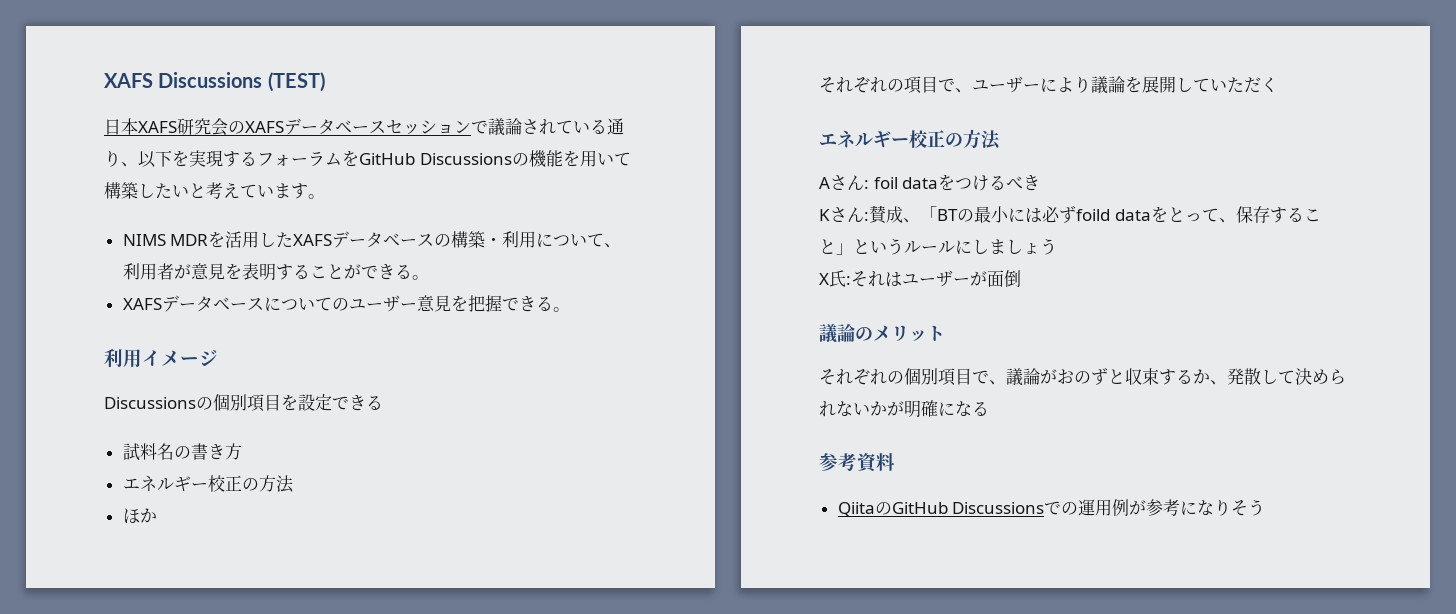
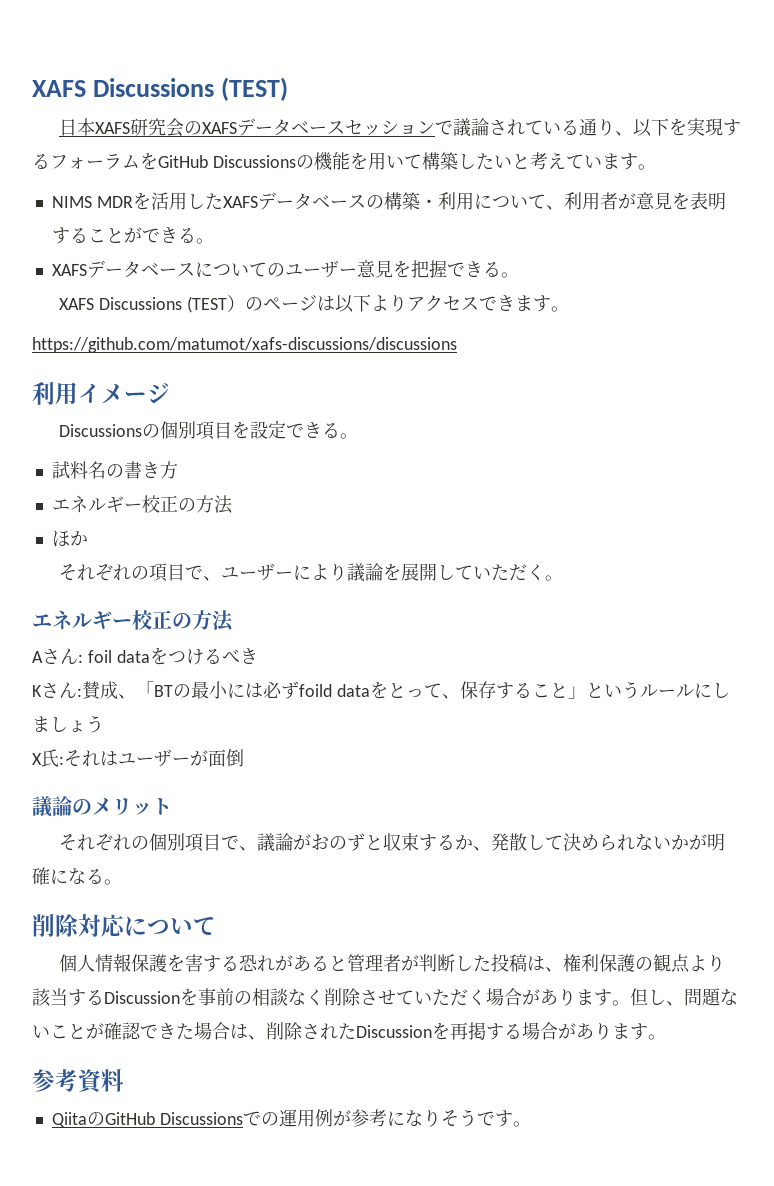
+ XAFS Discussions (TEST）のページは以下よりアクセスできます。
+ https://github.com/matumot/xafs-discussions/discussions
- Discussionsの個別項目を設定できる
+ Discussionsの個別項目を設定できる。
- それぞれの項目で、ユーザーにより議論を展開していただく
+ それぞれの項目で、ユーザーにより議論を展開していただく。
- それぞれの個別項目で、議論がおのずと収束するか、発散して決められないかが明確になる
+ それぞれの個別項目で、議論がおのずと収束するか、発散して決められないかが明確になる。
+ 削除対応について
+ 個人情報保護を害する恐れがあると管理者が判断した投稿は、権利保護の観点より該当するDiscussionを事前の相談なく削除させていただく場合があります。但し、問題ないことが確認できた場合は、削除されたDiscussionを再掲する場合があります。
- QiitaのGitHub Discussionsでの運用例が参考になりそう
+ QiitaのGitHub Discussionsでの運用例が参考になりそうです。

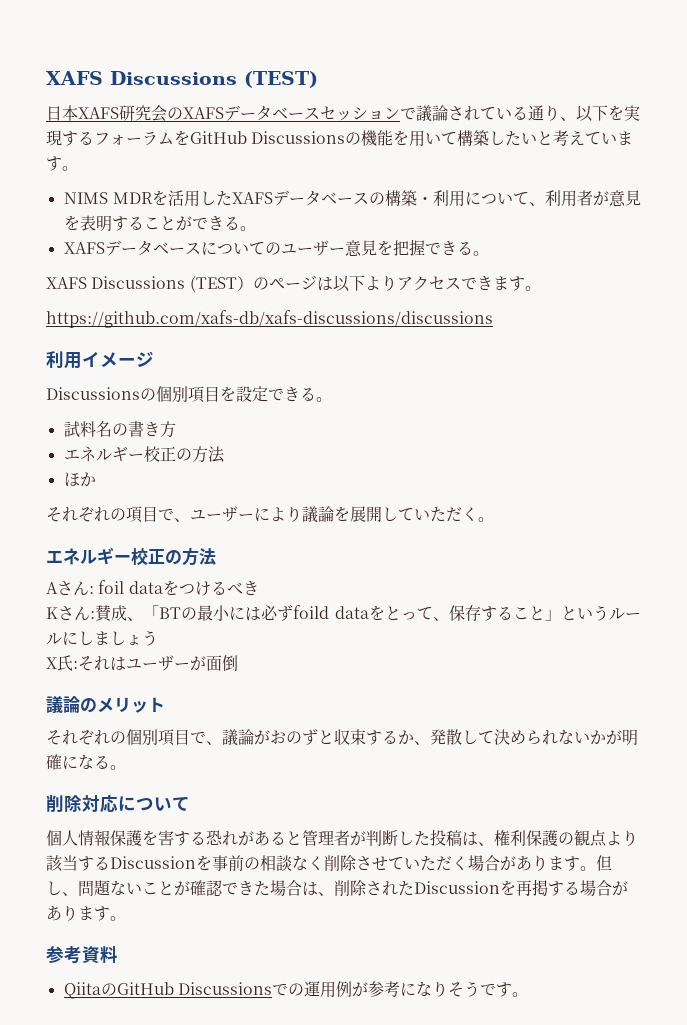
- https://github.com/matumot/xafs-discussions/discussions
+ https://github.com/xafs-db/xafs-discussions/discussions

